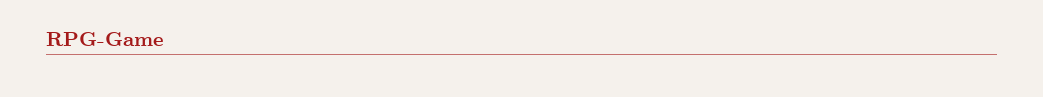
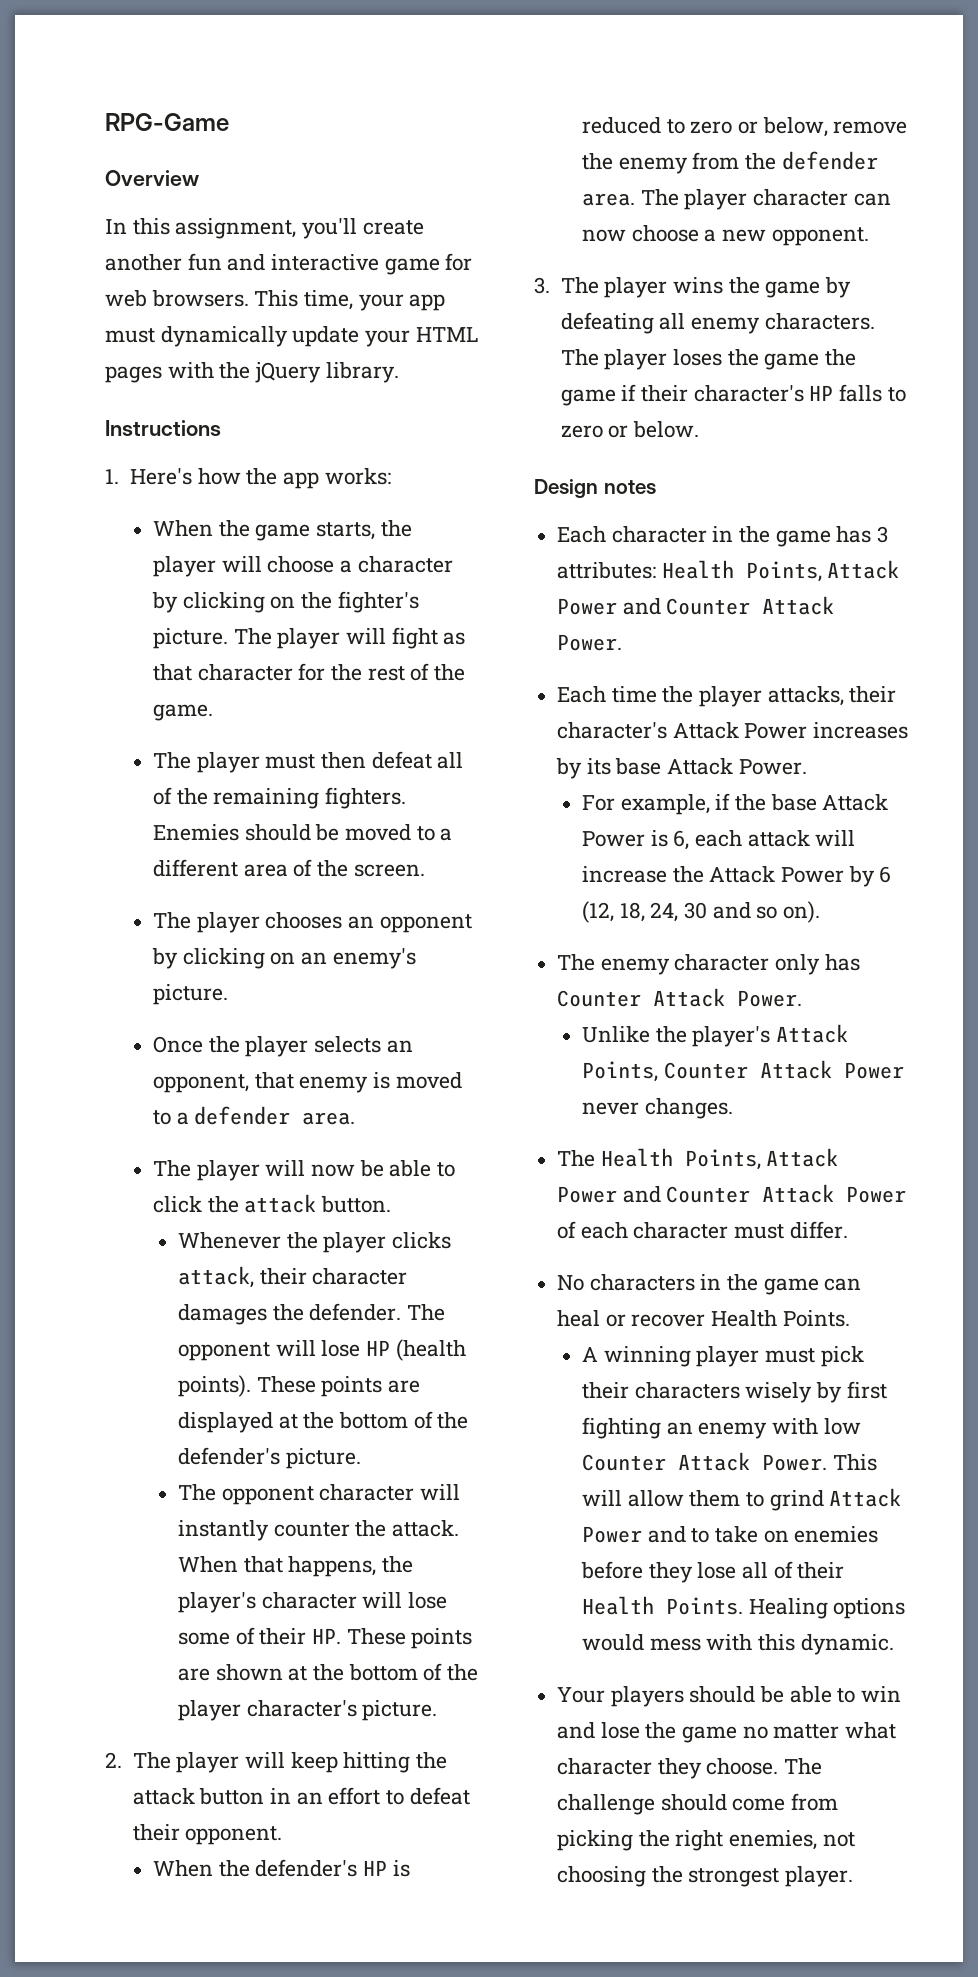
+ Overview
+ In this assignment, you'll create another fun and interactive game for web browsers. This time, your app must dynamically update your HTML pages with the jQuery library.
+ Instructions
+ 1. Here's how the app works:
+ When the game starts, the player will choose a character by clicking on the fighter's picture. The player will fight as that character for the rest of the game.
+ The player must then defeat all of the remaining fighters. Enemies should be moved to a different area of the screen.
+ The player chooses an opponent by clicking on an enemy's picture.
+ Once the player selects an opponent, that enemy is moved to a defender area.
+ The player will now be able to click the attack button.
+ Whenever the player clicks attack, their character damages the defender. The opponent will lose HP (health points). These points are displayed at the bottom of the defender's picture.
+ The opponent character will instantly counter the attack. When that happens, the player's character will lose some of their HP. These points are shown at the bottom of the player character's picture.
+ 2. The player will keep hitting the attack button in an effort to defeat their opponent.
+ When the defender's HP is reduced to zero or below, remove the enemy from the defender area. The player character can now choose a new opponent.
+ 3. The player wins the game by defeating all enemy characters. The player loses the game the game if their character's HP falls to zero or below.
+ Design notes
+ Each character in the game has 3 attributes: Health Points, Attack Power and Counter Attack Power.
+ Each time the player attacks, their character's Attack Power increases by its base Attack Power.
+ For example, if the base Attack Power is 6, each attack will increase the Attack Power by 6 (12, 18, 24, 30 and so on).
+ The enemy character only has Counter Attack Power.
+ Unlike the player's Attack Points, Counter Attack Power never changes.
+ The Health Points, Attack Power and Counter Attack Power of each character must differ.
+ No characters in the game can heal or recover Health Points.
+ A winning player must pick their characters wisely by first fighting an enemy with low Counter Attack Power. This will allow them to grind Attack Power and to take on enemies before they lose all of their Health Points. Healing options would mess with this dynamic.
+ Your players should be able to win and lose the game no matter what character they choose. The challenge should come from picking the right enemies, not choosing the strongest player.

